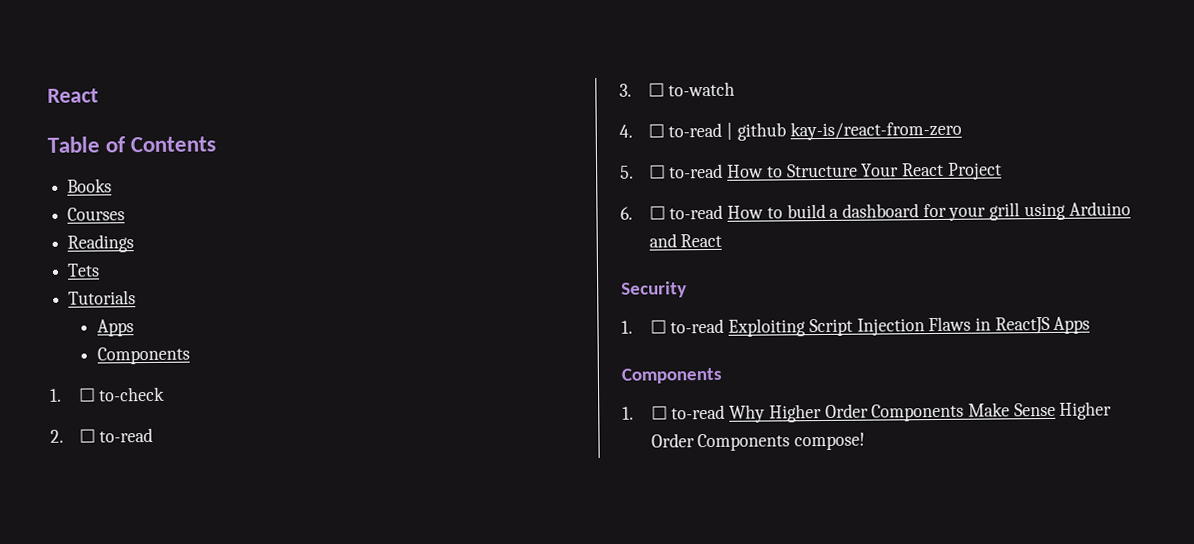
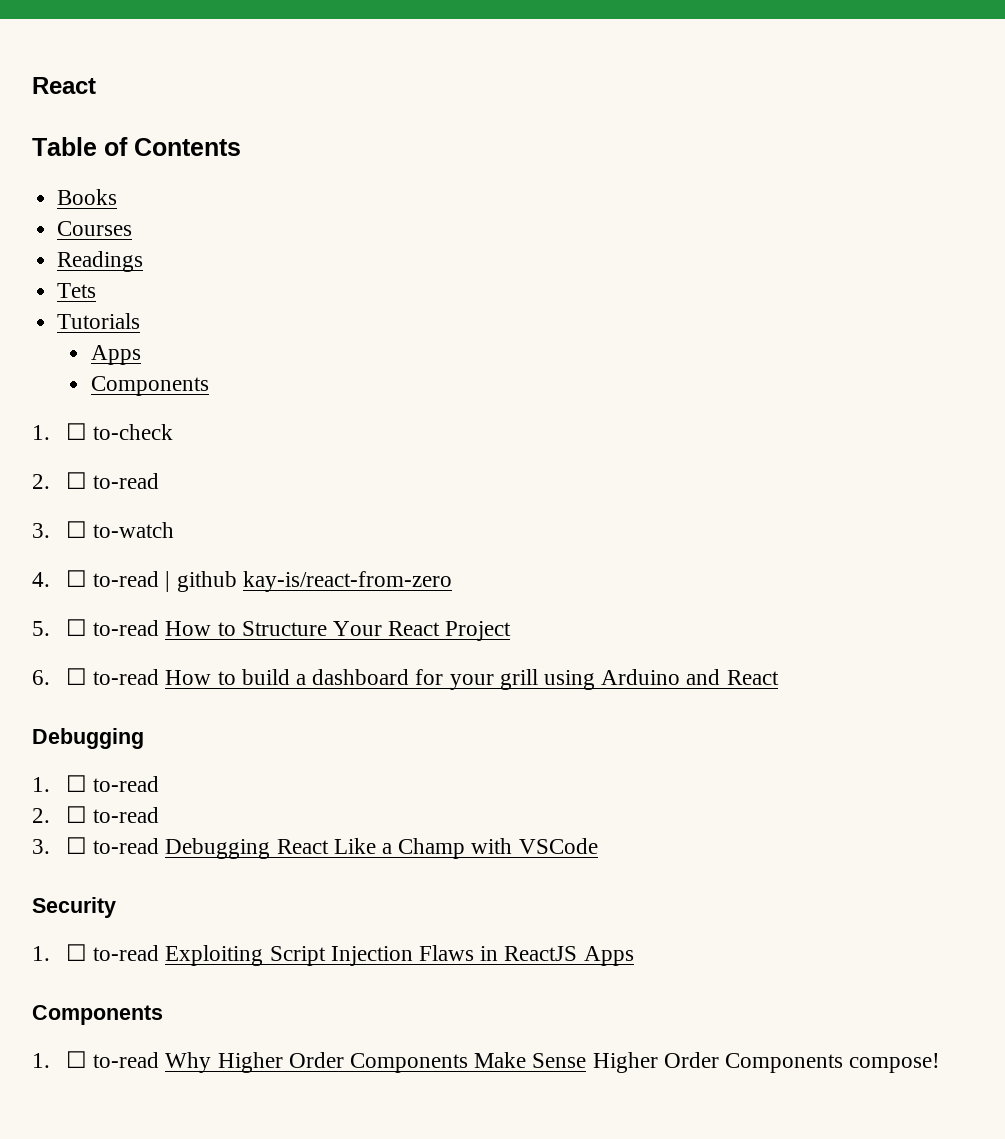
  6. ☐ to-read How to build a dashboard for your grill using Arduino and React
+ Debugging
+ 1. ☐ to-read
+ 2. ☐ to-read
+ 3. ☐ to-read Debugging React Like a Champ with VSCode

